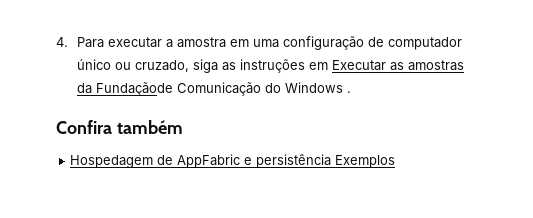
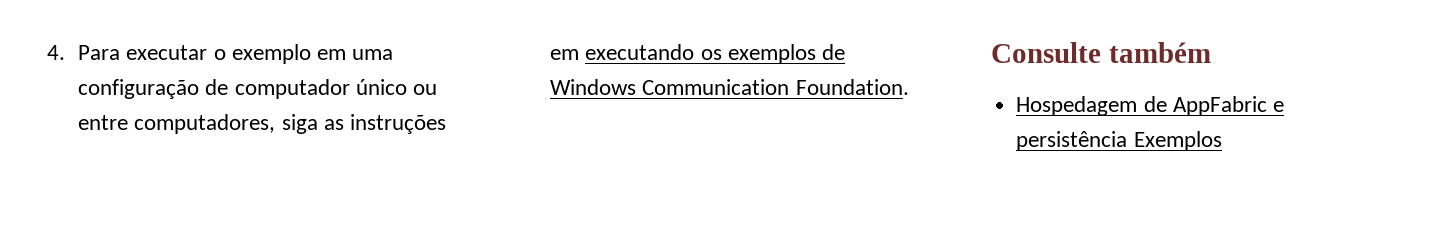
- 4. Para executar a amostra em uma configuração de computador único ou cruzado, siga as instruções em Executar as amostras da Fundaçãode Comunicação do Windows .
- Confira também
+ 4. Para executar o exemplo em uma configuração de computador único ou entre computadores, siga as instruções em executando os exemplos de Windows Communication Foundation.
+ Consulte também

